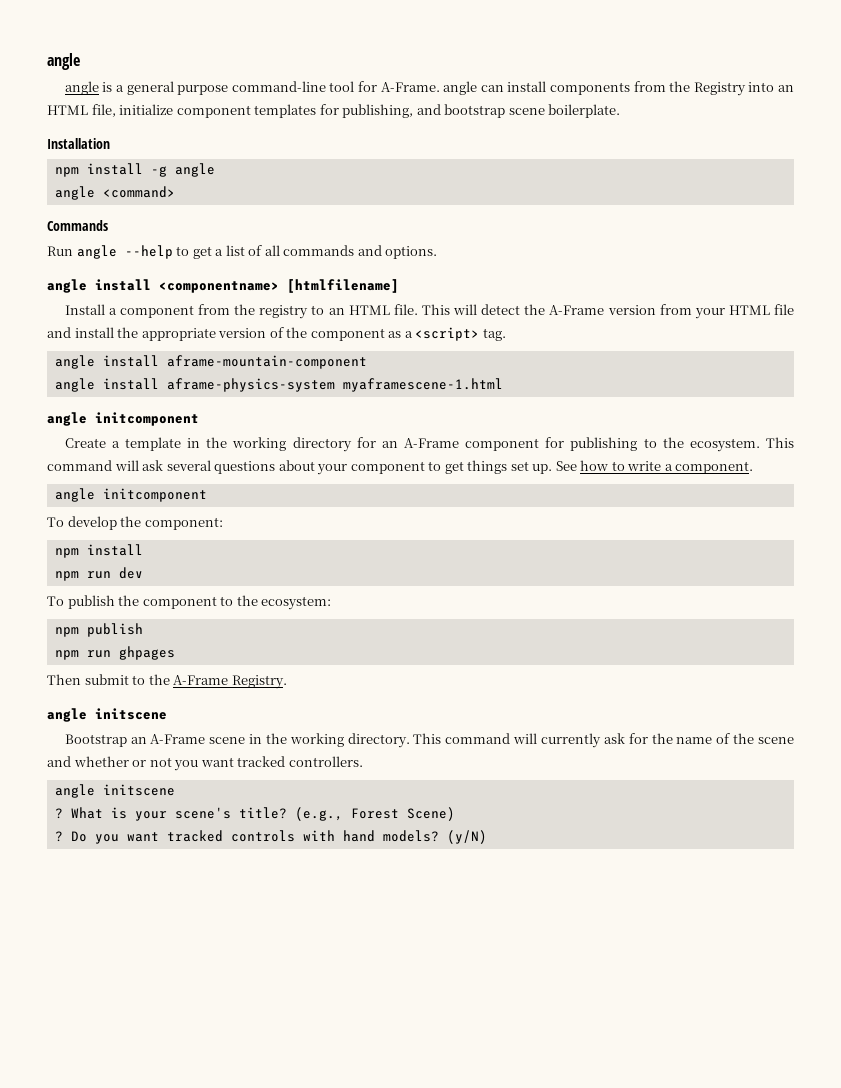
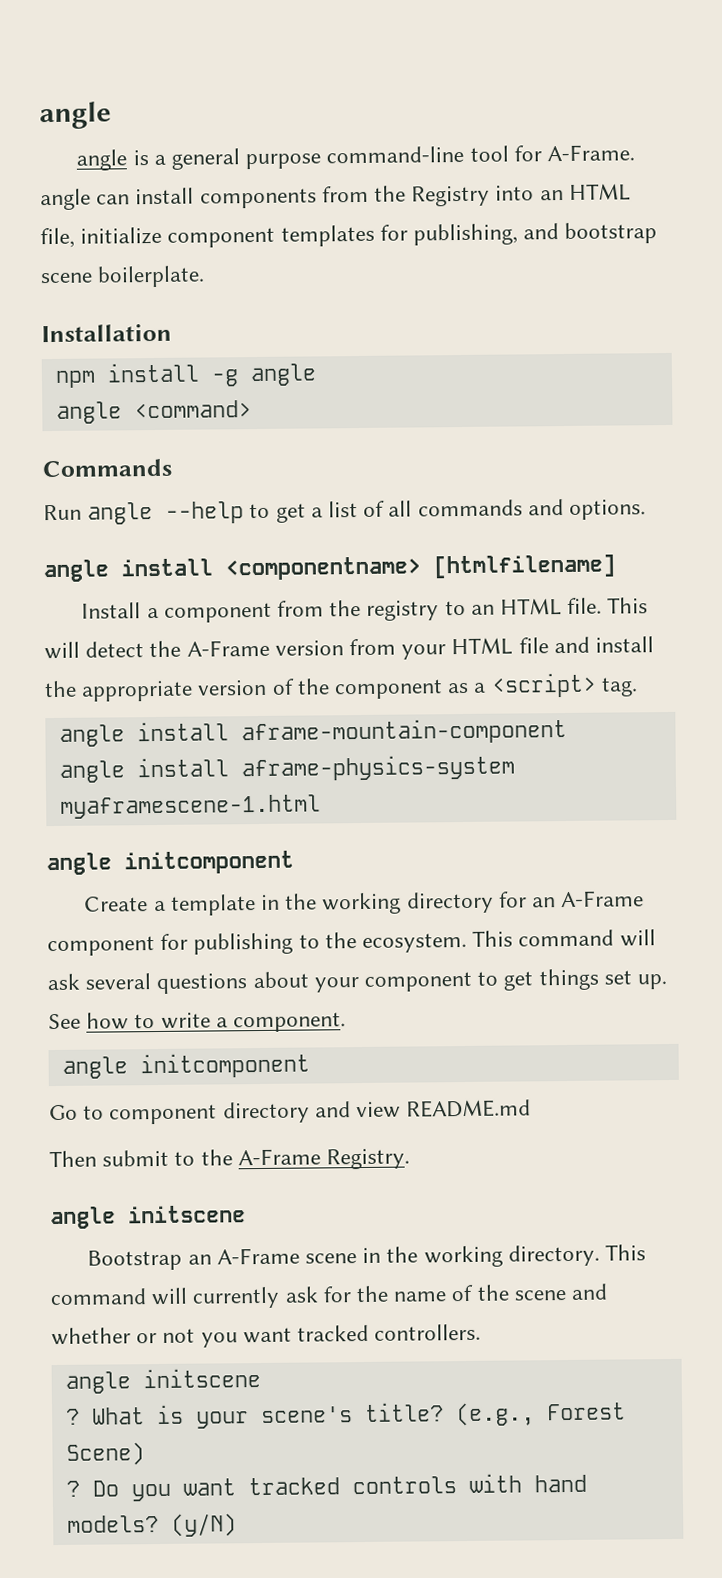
- To develop the component:
- npm install
- npm run dev
- To publish the component to the ecosystem:
- npm publish
- npm run ghpages
+ Go to component directory and view README.md

